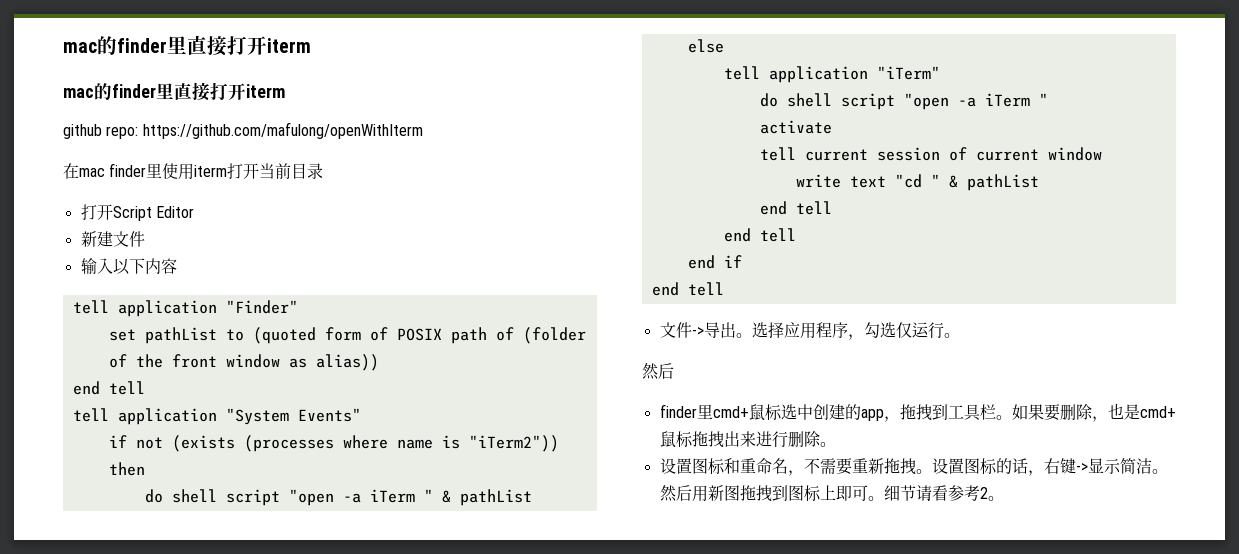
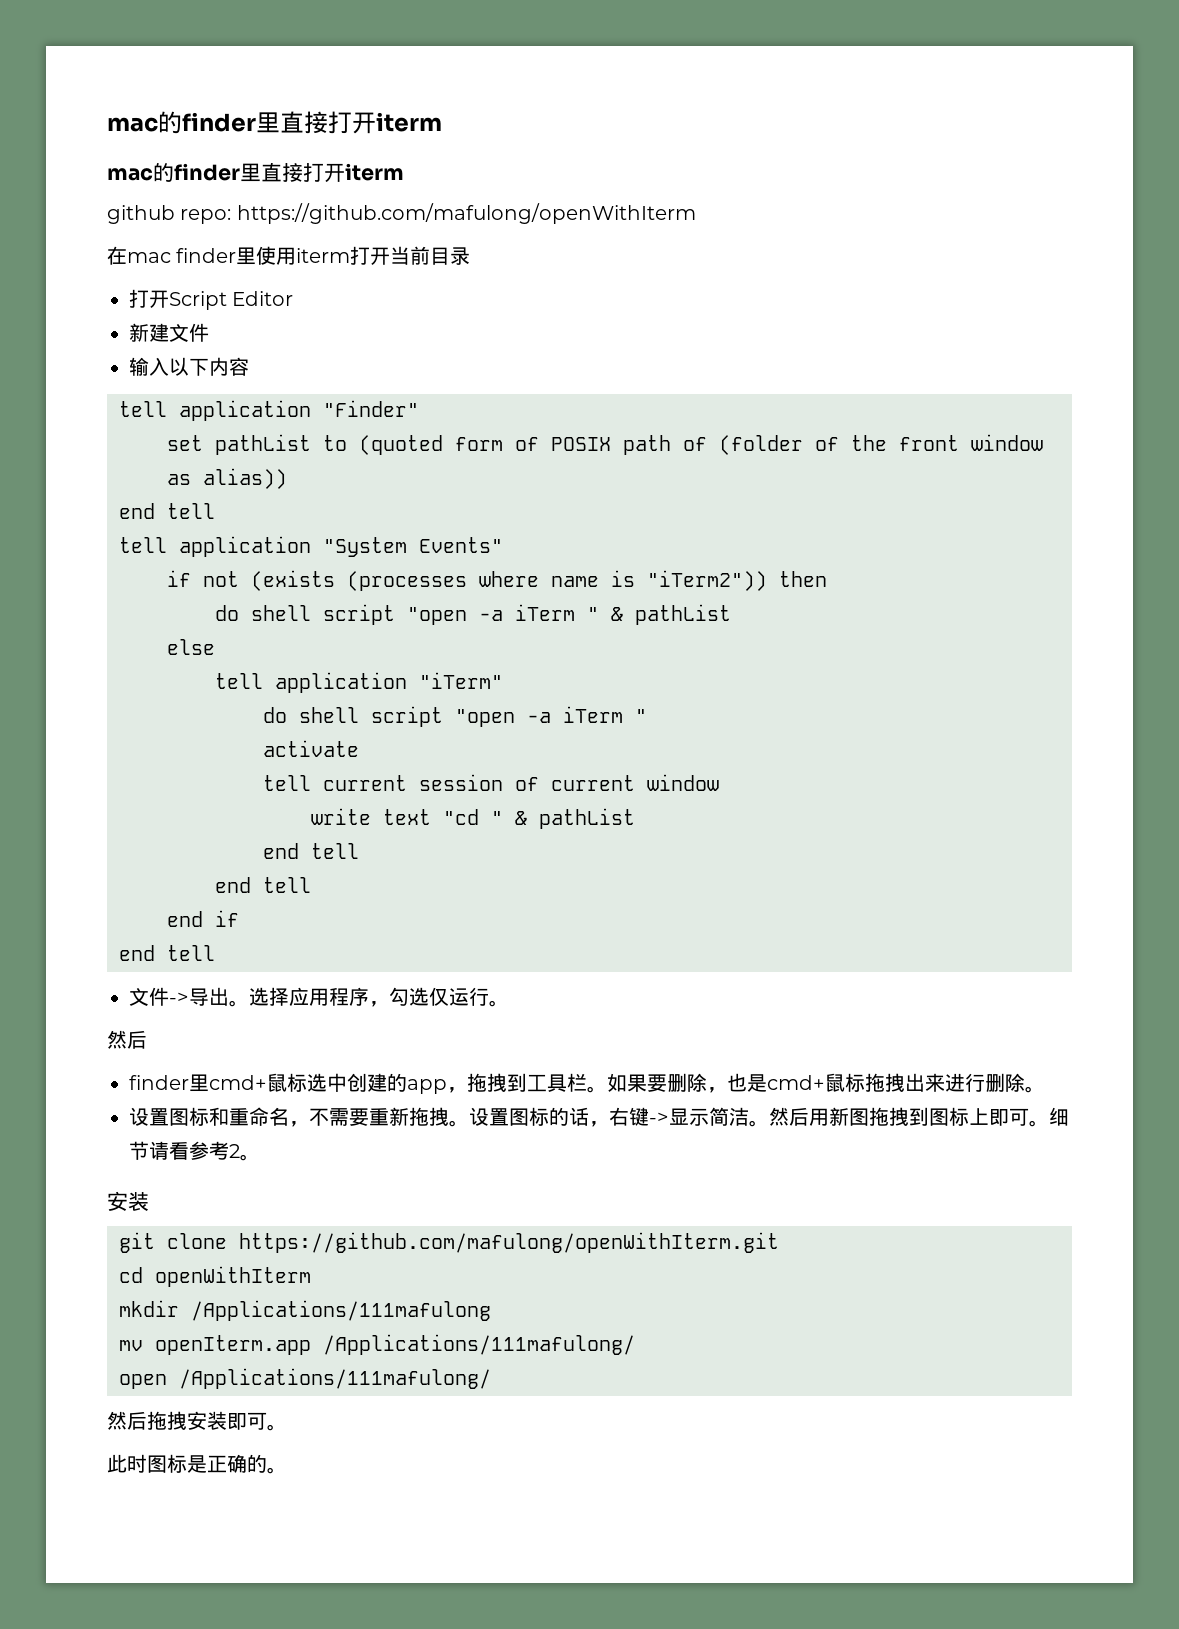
  细节请看参考2。
+ 安装
+ git clone https://github.com/mafulong/openWithIterm.git
+ cd openWithIterm
+ mkdir /Applications/111mafulong
+ mv openIterm.app /Applications/111mafulong/
+ open /Applications/111mafulong/
+ 然后拖拽安装即可。
+ 此时图标是正确的。

